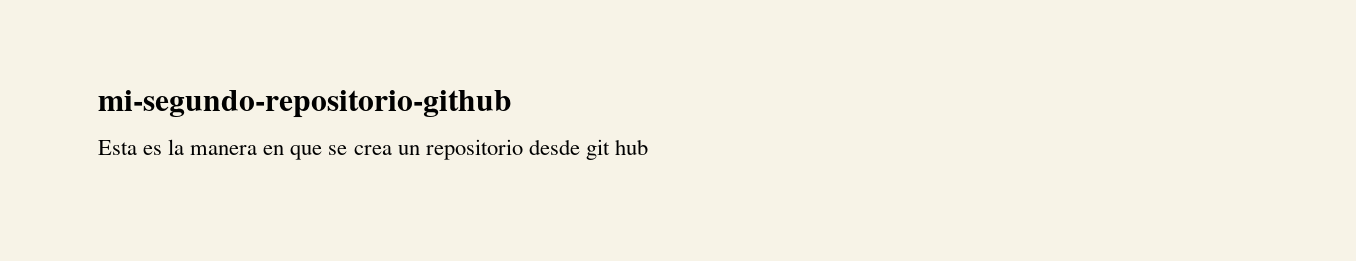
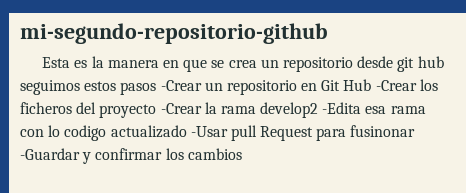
- Esta es la manera en que se crea un repositorio desde git hub
+ Esta es la manera en que se crea un repositorio desde git hub seguimos estos pasos -Crear un repositorio en Git Hub -Crear los ficheros del proyecto -Crear la rama develop2 -Edita esa rama con lo codigo actualizado -Usar pull Request para fusinonar -Guardar y confirmar los cambios

